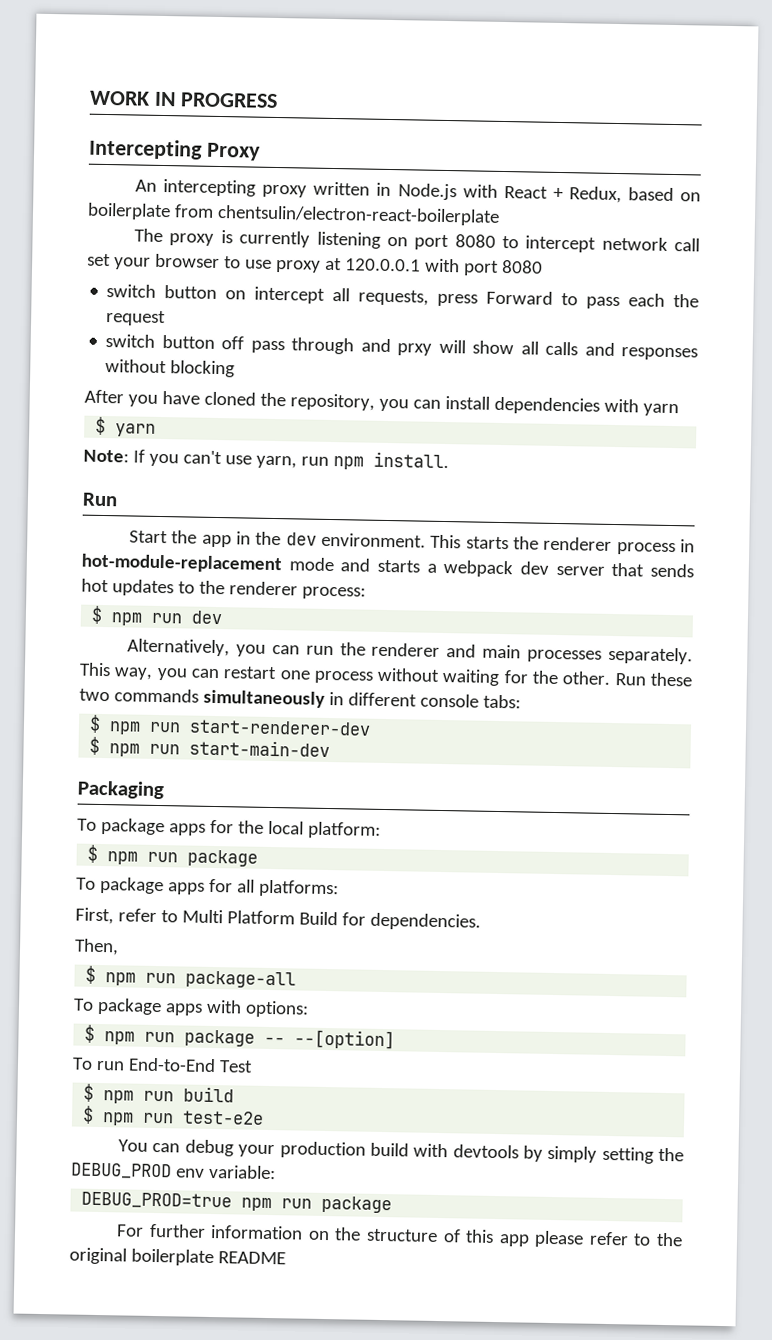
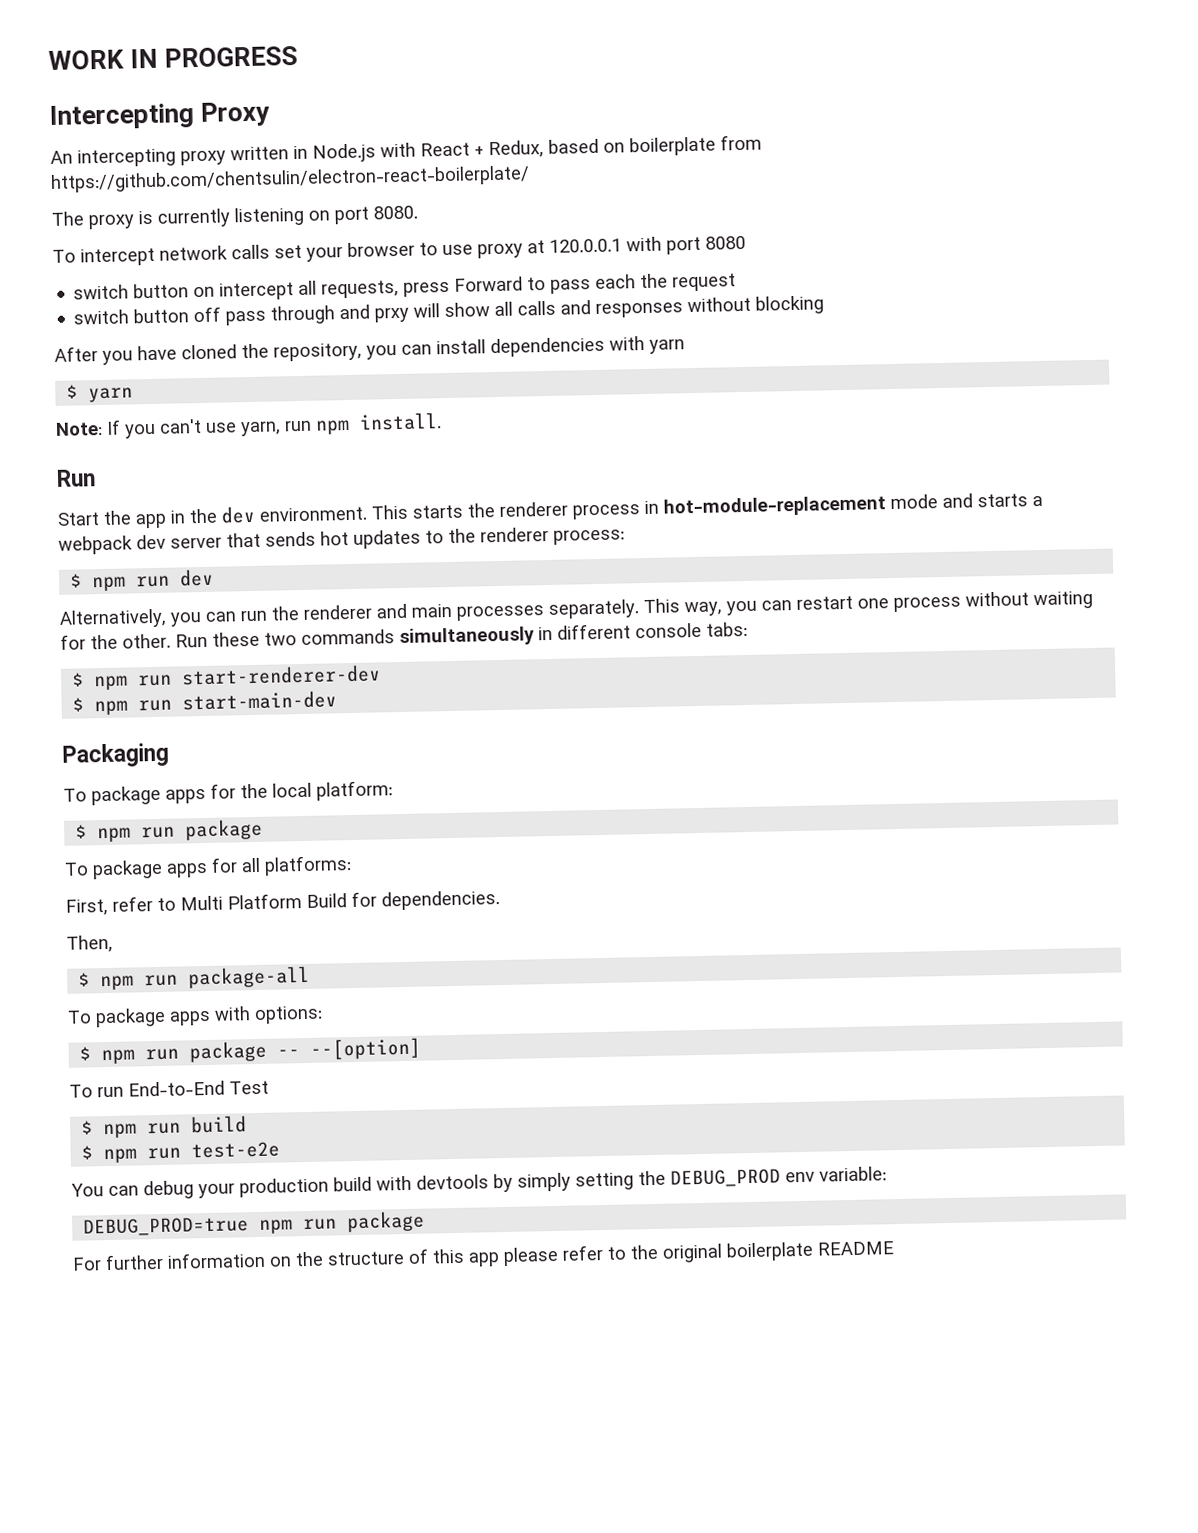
- An intercepting proxy written in Node.js with React + Redux, based on boilerplate from chentsulin/electron-react-boilerplate
+ An intercepting proxy written in Node.js with React + Redux, based on boilerplate from https://github.com/chentsulin/electron-react-boilerplate/
- The proxy is currently listening on port 8080 to intercept network call set your browser to use proxy at 120.0.0.1 with port 8080
+ The proxy is currently listening on port 8080.
+ To intercept network calls set your browser to use proxy at 120.0.0.1 with port 8080

